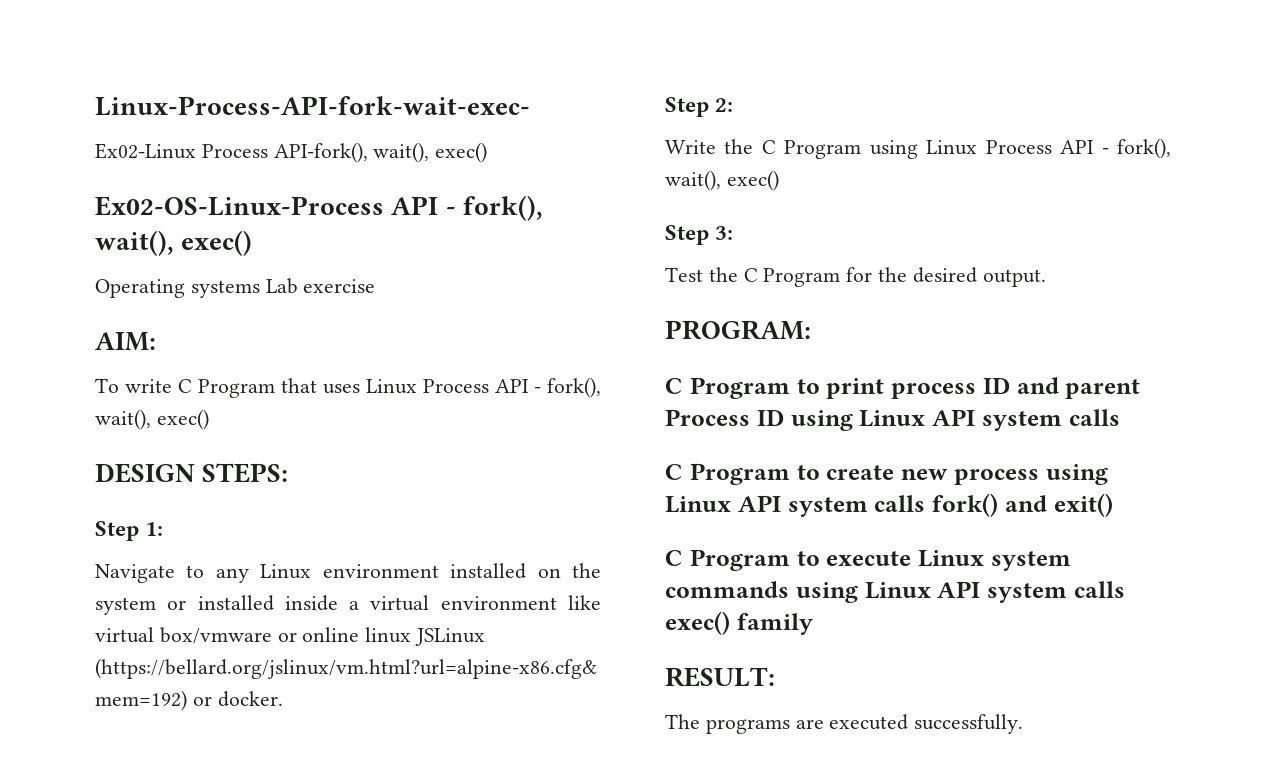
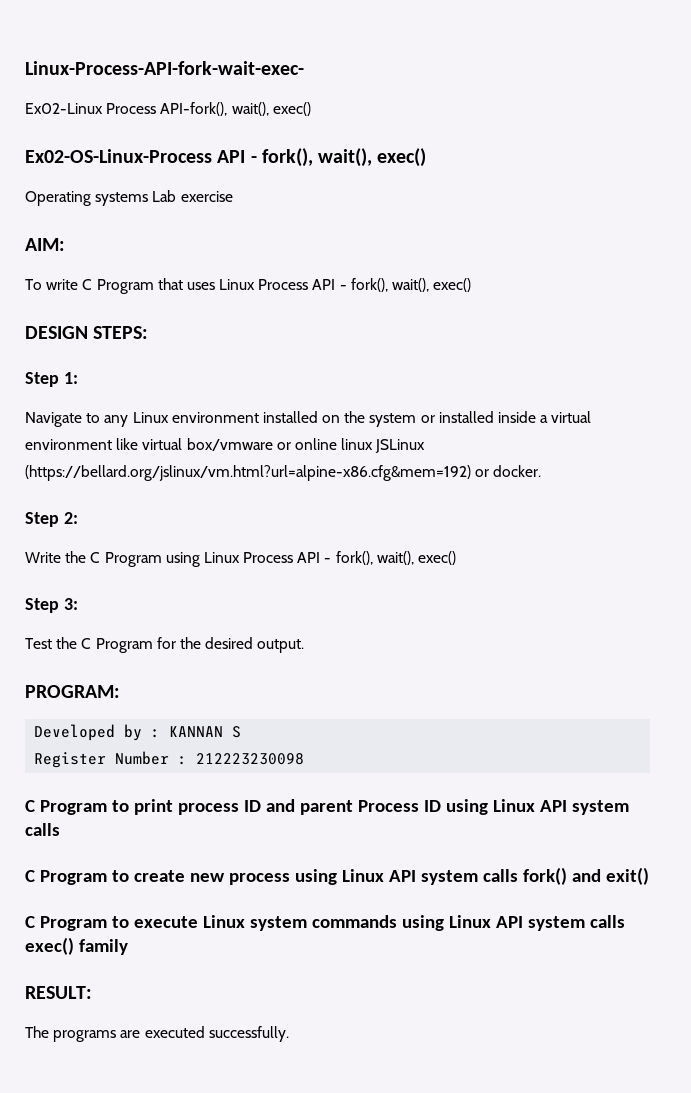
+ Developed by : KANNAN S
+ Register Number : 212223230098

